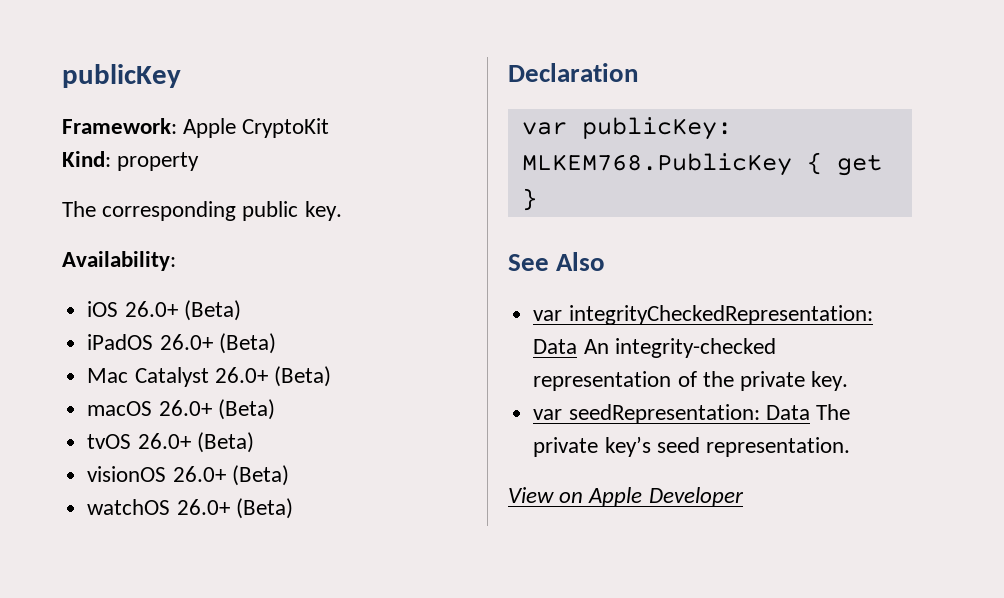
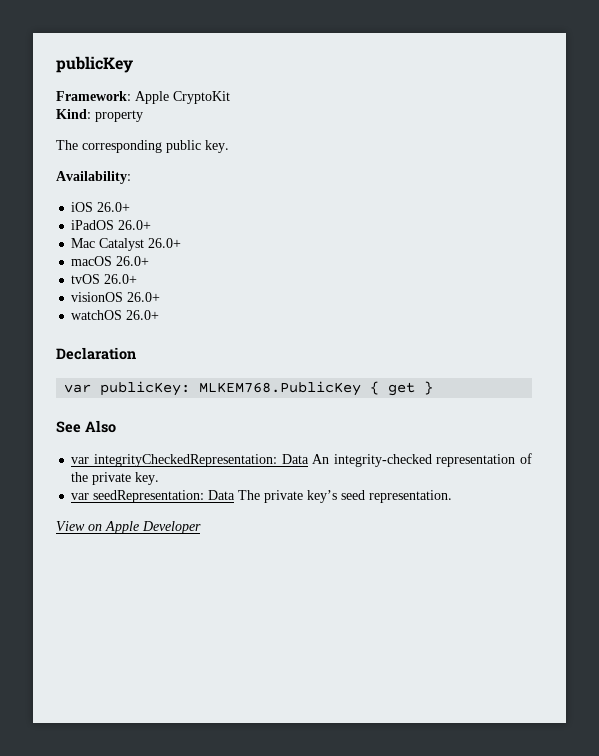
- iOS 26.0+ (Beta)
+ iOS 26.0+
- iPadOS 26.0+ (Beta)
+ iPadOS 26.0+
- Mac Catalyst 26.0+ (Beta)
+ Mac Catalyst 26.0+
- macOS 26.0+ (Beta)
+ macOS 26.0+
- tvOS 26.0+ (Beta)
+ tvOS 26.0+
- visionOS 26.0+ (Beta)
+ visionOS 26.0+
- watchOS 26.0+ (Beta)
+ watchOS 26.0+

